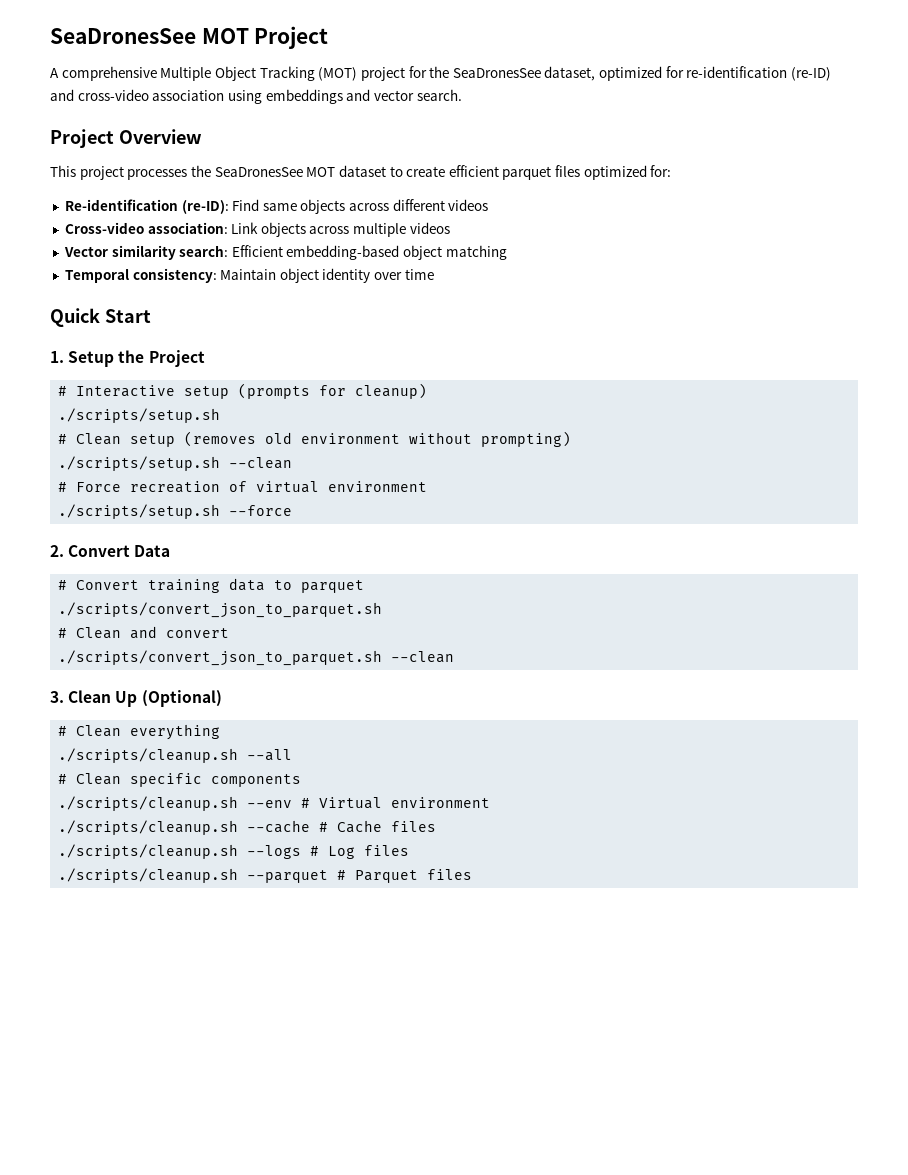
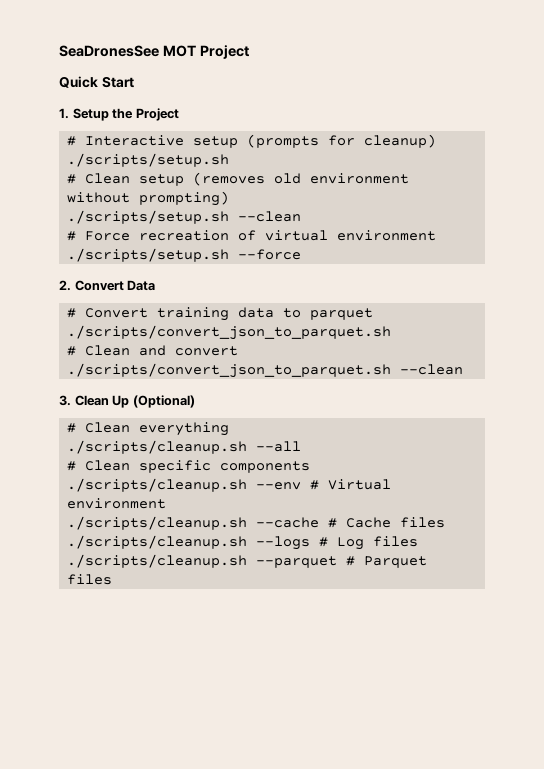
- A comprehensive Multiple Object Tracking (MOT) project for the SeaDronesSee dataset, optimized for re-identification (re-ID) and cross-video association using embeddings and vector search.
- Project Overview
- This project processes the SeaDronesSee MOT dataset to create efficient parquet files optimized for:
- Re-identification (re-ID): Find same objects across different videos
- Cross-video association: Link objects across multiple videos
- Vector similarity search: Efficient embedding-based object matching
- Temporal consistency: Maintain object identity over time

